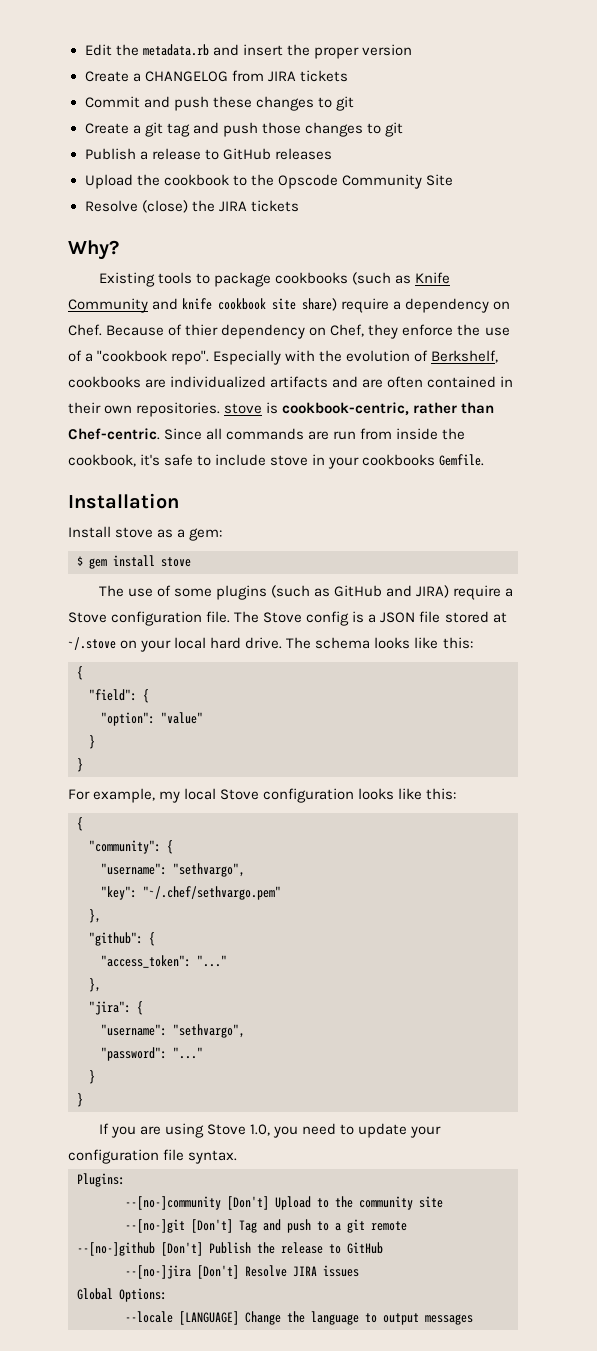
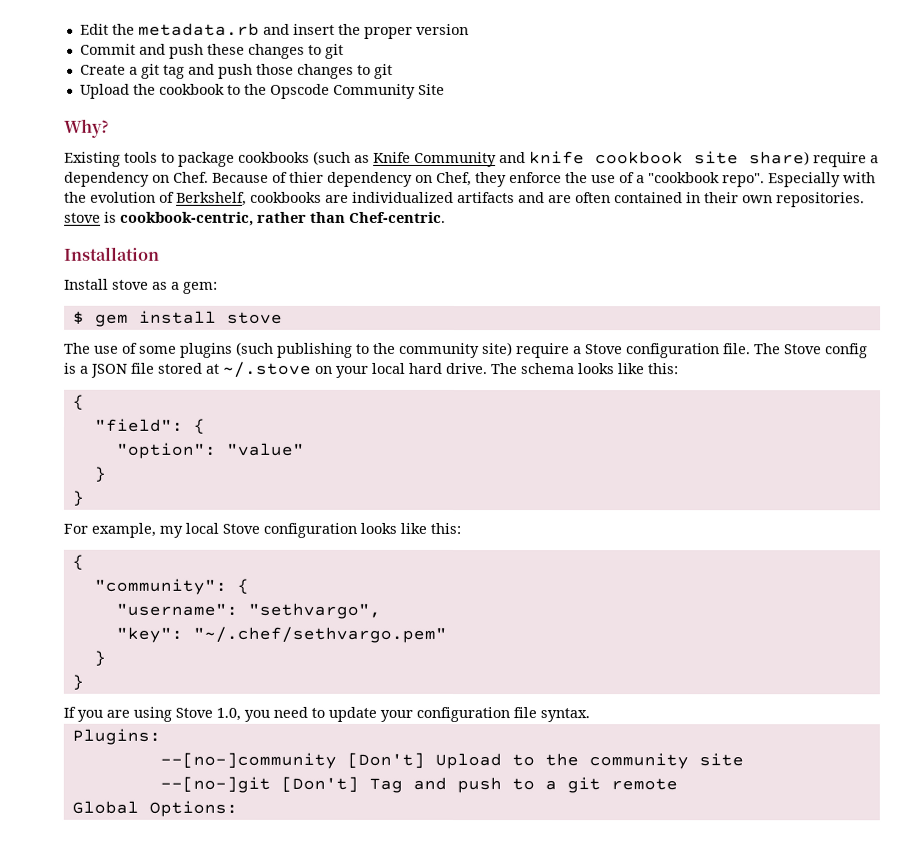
- Create a CHANGELOG from JIRA tickets
- Publish a release to GitHub releases
- Resolve (close) the JIRA tickets
- Since all commands are run from inside the cookbook, it's safe to include stove in your cookbooks Gemfile.
- The use of some plugins (such as GitHub and JIRA) require a Stove configuration file.
+ The use of some plugins (such publishing to the community site) require a Stove configuration file.
  "key": "~/.chef/sethvargo.pem"
- },
- "github": {
- "access_token": "..."
- },
- "jira": {
- "username": "sethvargo",
- "password": "..."
- --[no-]github [Don't] Publish the release to GitHub
- --[no-]jira [Don't] Resolve JIRA issues
  Global Options:
- --locale [LANGUAGE] Change the language to output messages

